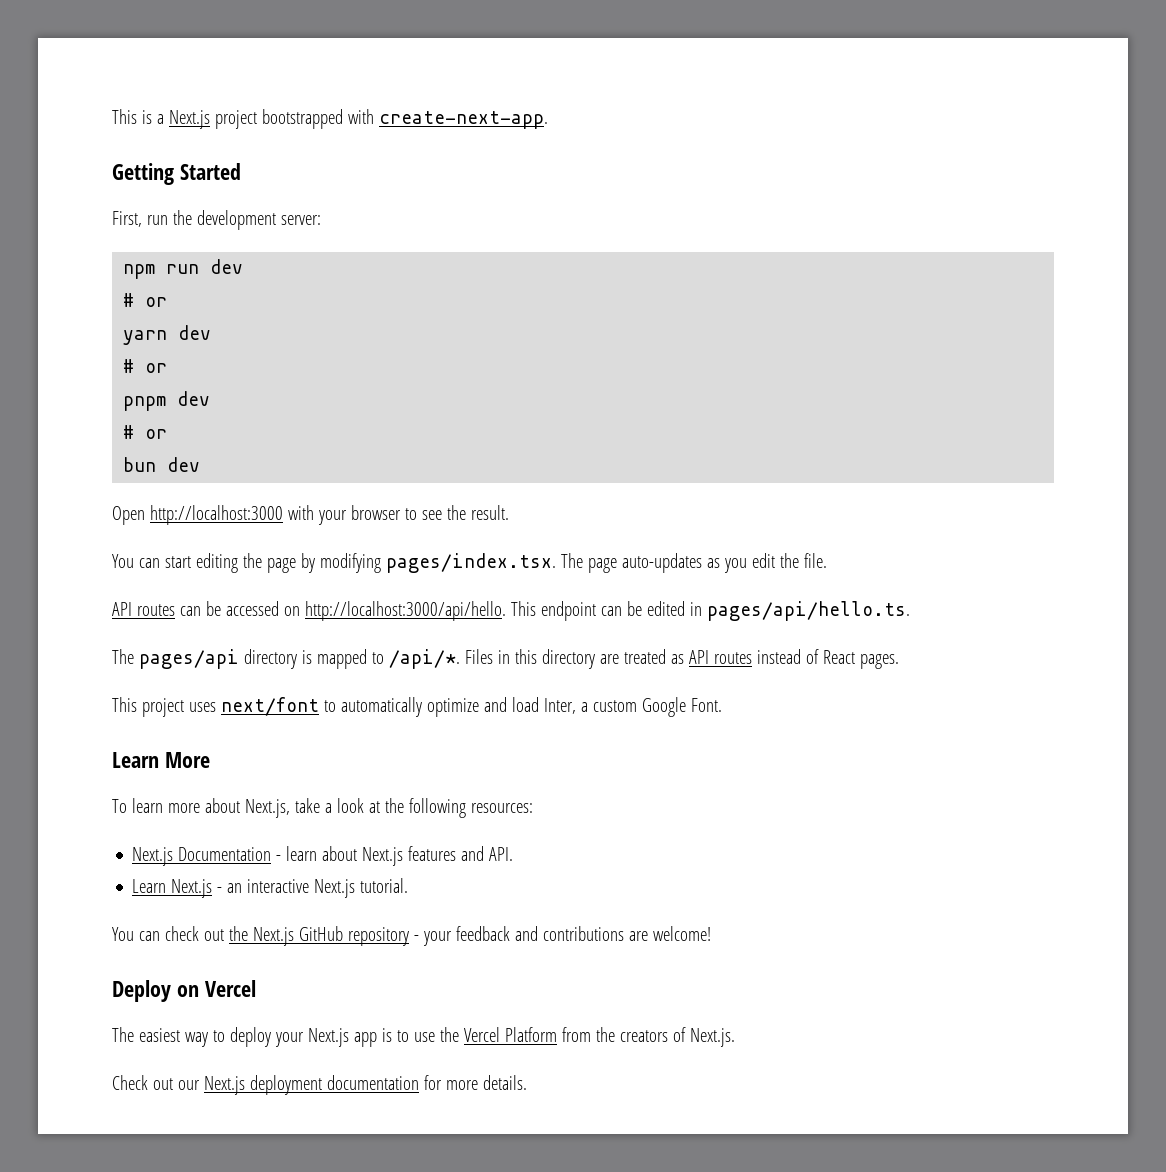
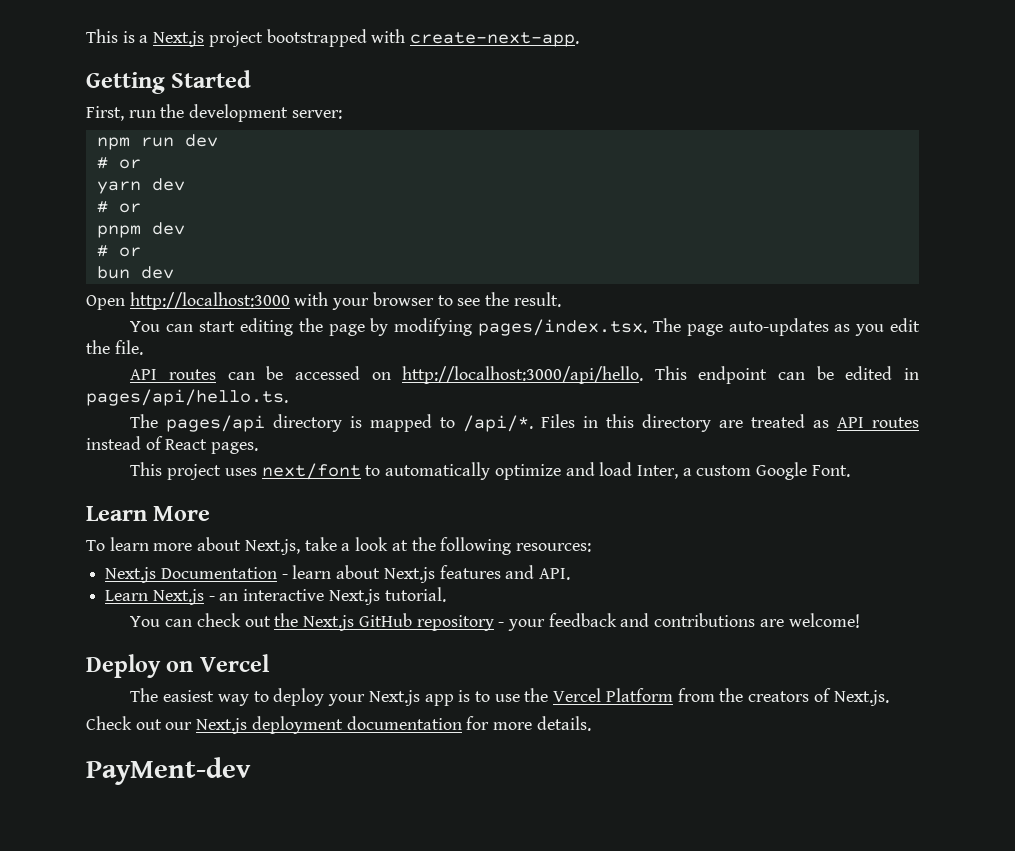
+ PayMent-dev

